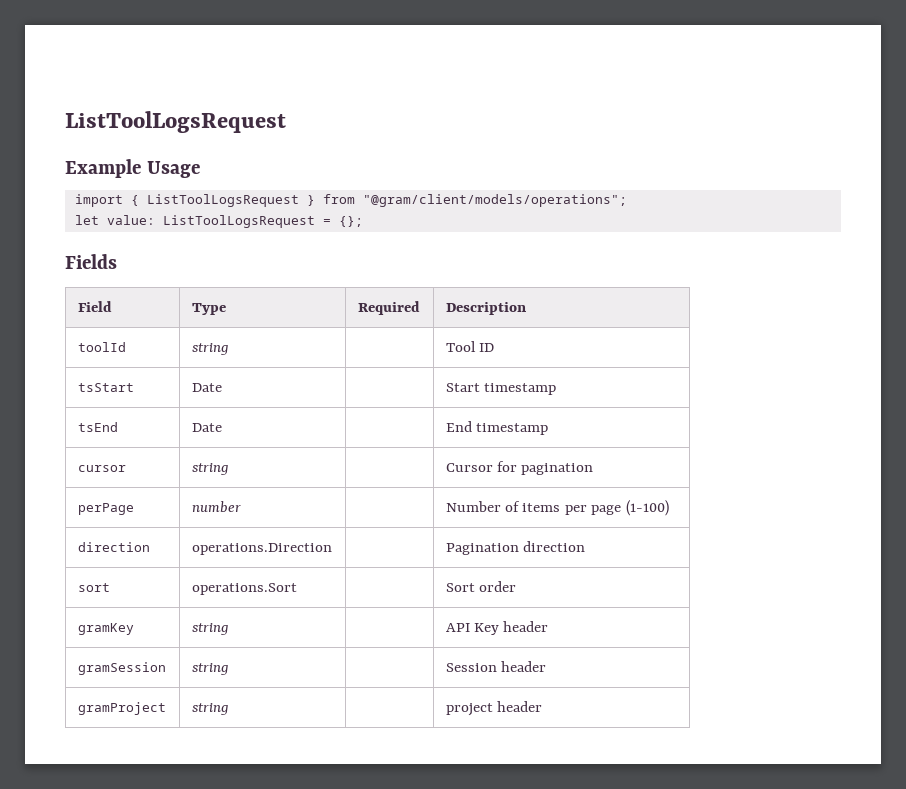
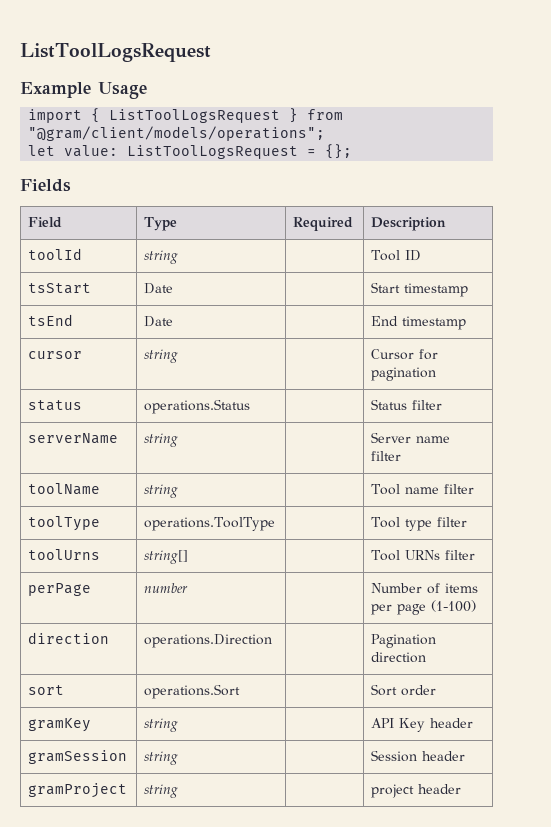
+ status | operations.Status | | Status filter
+ serverName | string | | Server name filter
+ toolName | string | | Tool name filter
+ toolType | operations.ToolType | | Tool type filter
+ toolUrns | string[] | | Tool URNs filter

